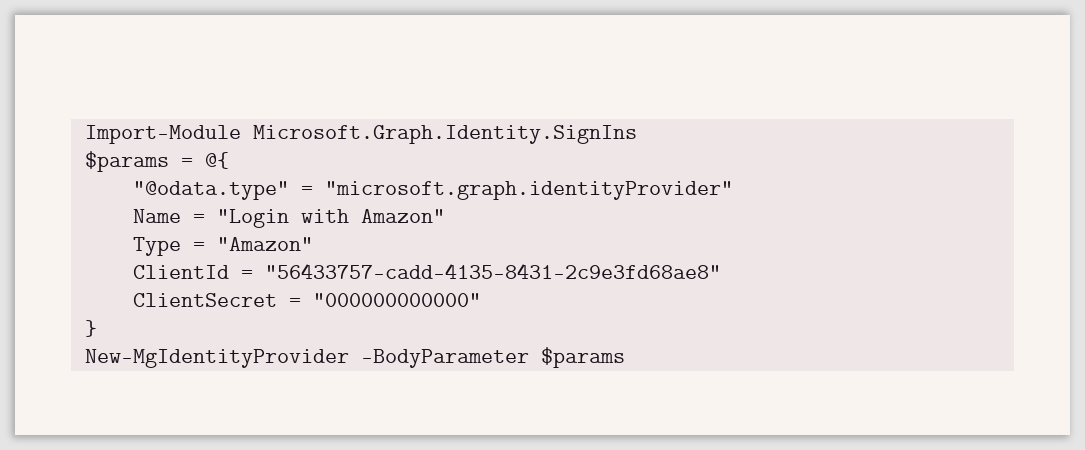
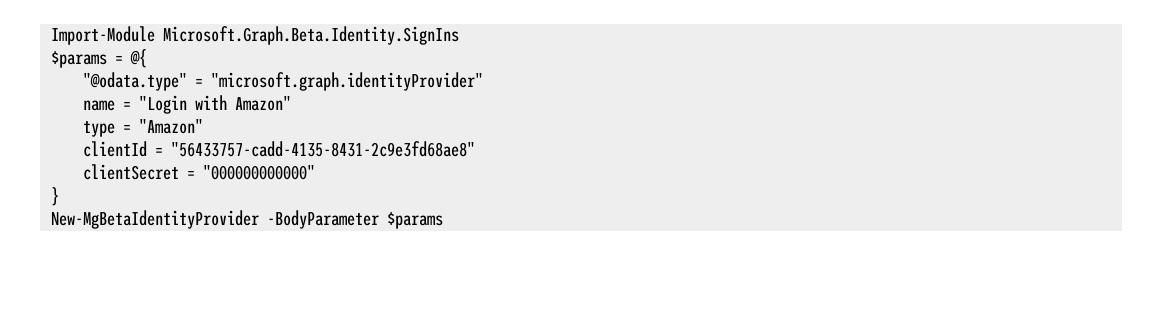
- Import-Module Microsoft.Graph.Identity.SignIns
+ Import-Module Microsoft.Graph.Beta.Identity.SignIns
- Name = "Login with Amazon"
+ name = "Login with Amazon"
- Type = "Amazon"
+ type = "Amazon"
- ClientId = "56433757-cadd-4135-8431-2c9e3fd68ae8"
+ clientId = "56433757-cadd-4135-8431-2c9e3fd68ae8"
- ClientSecret = "000000000000"
+ clientSecret = "000000000000"
- New-MgIdentityProvider -BodyParameter $params
+ New-MgBetaIdentityProvider -BodyParameter $params

